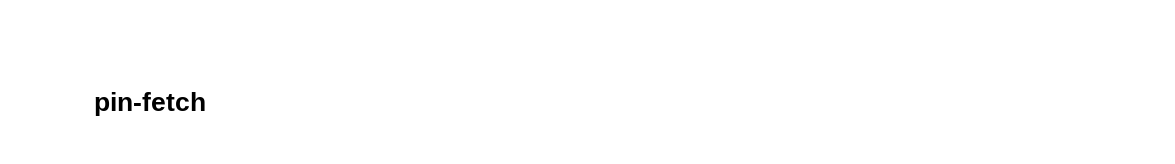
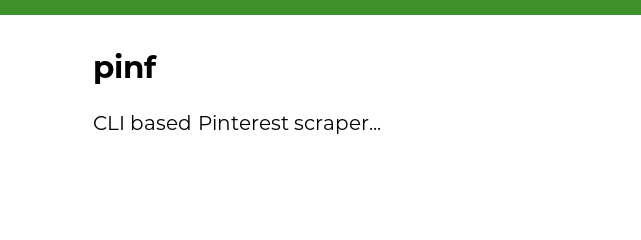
- pin-fetch
+ pinf
+ CLI based Pinterest scraper...

